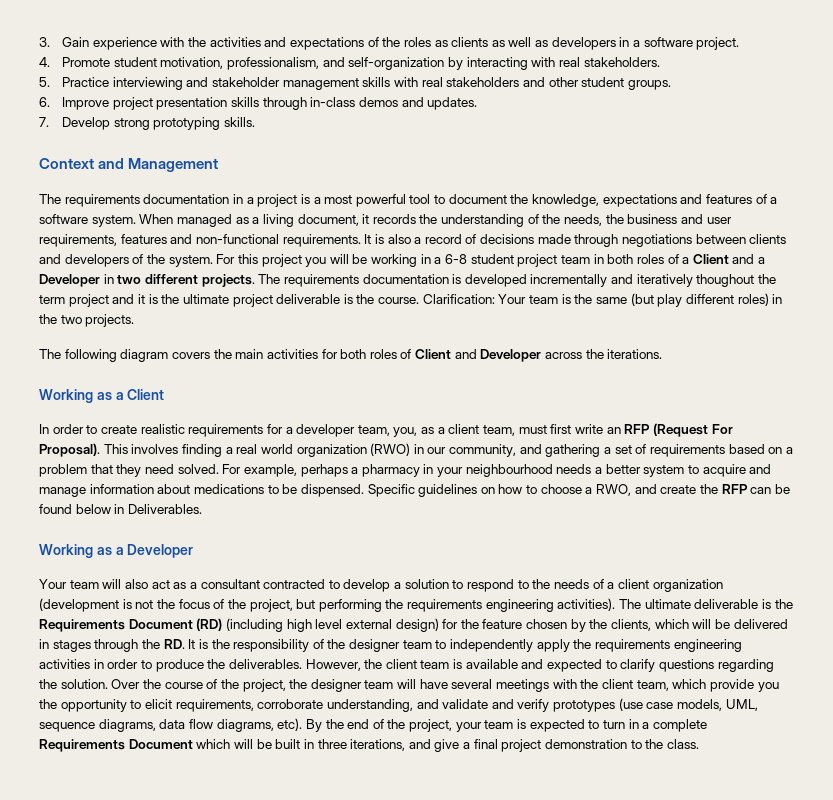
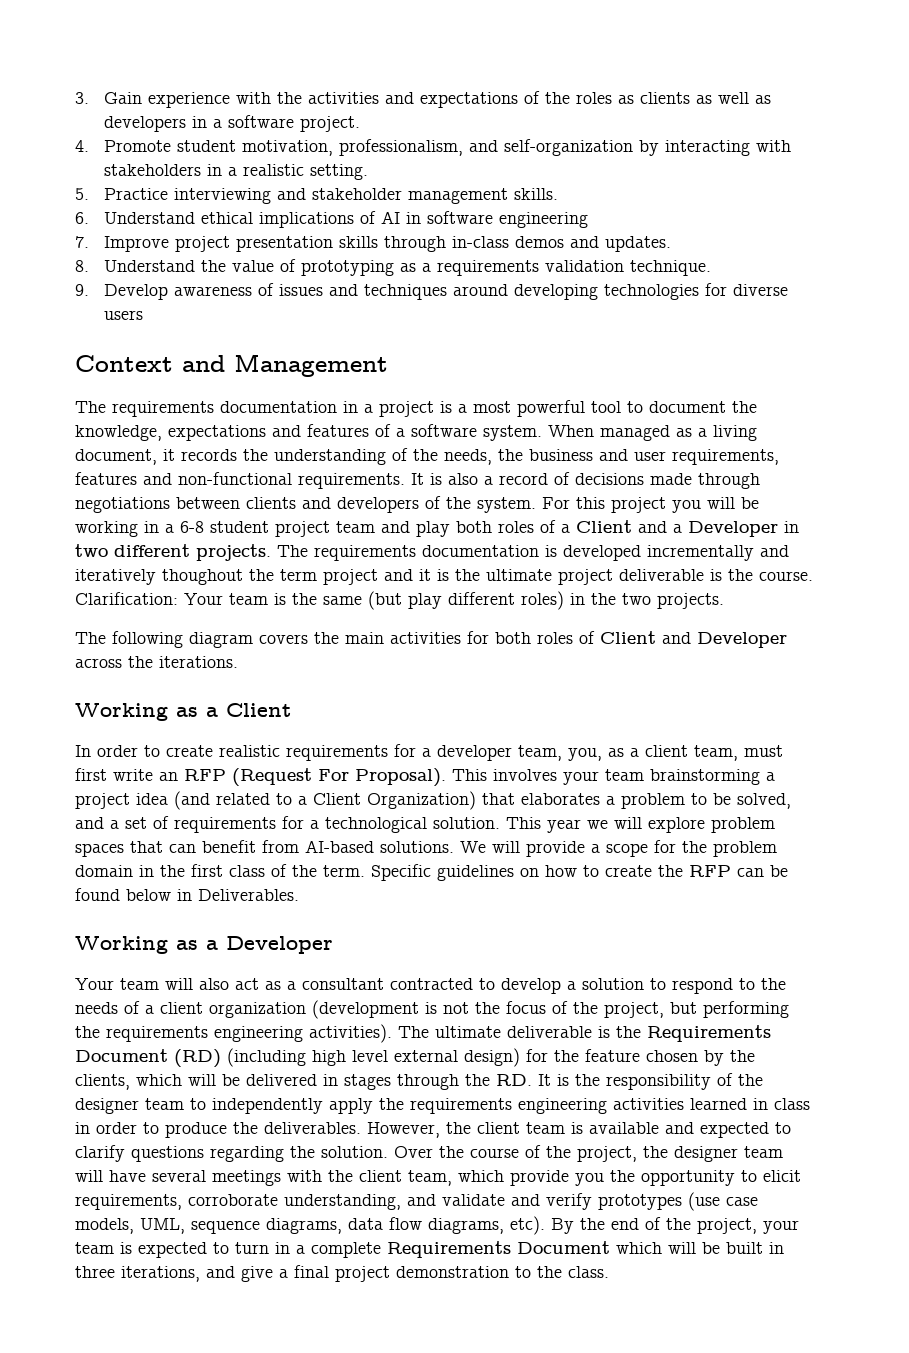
- 4. Promote student motivation, professionalism, and self-organization by interacting with real stakeholders.
+ 4. Promote student motivation, professionalism, and self-organization by interacting with stakeholders in a realistic setting.
- 5. Practice interviewing and stakeholder management skills with real stakeholders and other student groups.
- 6. Improve project presentation skills through in-class demos and updates.
+ 5. Practice interviewing and stakeholder management skills.
+ 6. Understand ethical implications of AI in software engineering
+ 7. Improve project presentation skills through in-class demos and updates.
- 7. Develop strong prototyping skills.
+ 8. Understand the value of prototyping as a requirements validation technique.
+ 9. Develop awareness of issues and techniques around developing technologies for diverse users
- For this project you will be working in a 6-8 student project team in both roles of a Client and a Developer in two different projects.
+ For this project you will be working in a 6-8 student project team and play both roles of a Client and a Developer in two different projects.
- This involves finding a real world organization (RWO) in our community, and gathering a set of requirements based on a problem that they need solved. For example, perhaps a pharmacy in your neighbourhood needs a better system to acquire and manage information about medications to be dispensed.
+ This involves your team brainstorming a project idea (and related to a Client Organization) that elaborates a problem to be solved, and a set of requirements for a technological solution. This year we will explore problem spaces that can benefit from AI-based solutions. We will provide a scope for the problem domain in the first class of the term.
- Specific guidelines on how to choose a RWO, and create the RFP can be found below in Deliverables.
+ Specific guidelines on how to create the RFP can be found below in Deliverables.
- The ultimate deliverable is the Requirements Document (RD) (including high level external design) for the feature chosen by the clients, which will be delivered in stages through the RD. It is the responsibility of the designer team to independently apply the requirements engineering activities in order to produce the deliverables.
+ The ultimate deliverable is the Requirements Document (RD) (including high level external design) for the feature chosen by the clients, which will be delivered in stages through the RD. It is the responsibility of the designer team to independently apply the requirements engineering activities learned in class in order to produce the deliverables.

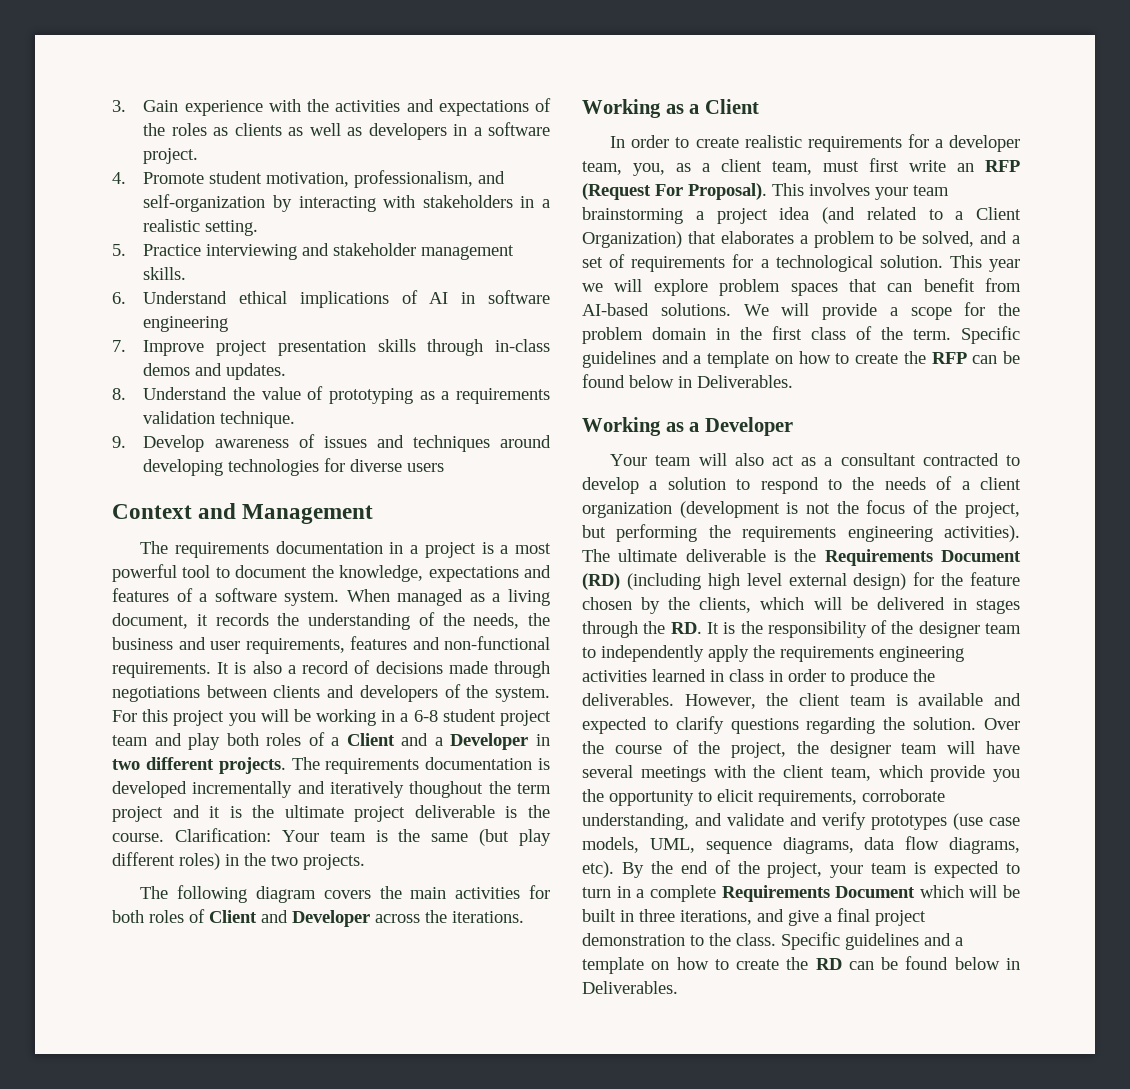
- Specific guidelines on how to create the RFP can be found below in Deliverables.
+ Specific guidelines and a template on how to create the RFP can be found below in Deliverables.
+ Specific guidelines and a template on how to create the RD can be found below in Deliverables.

